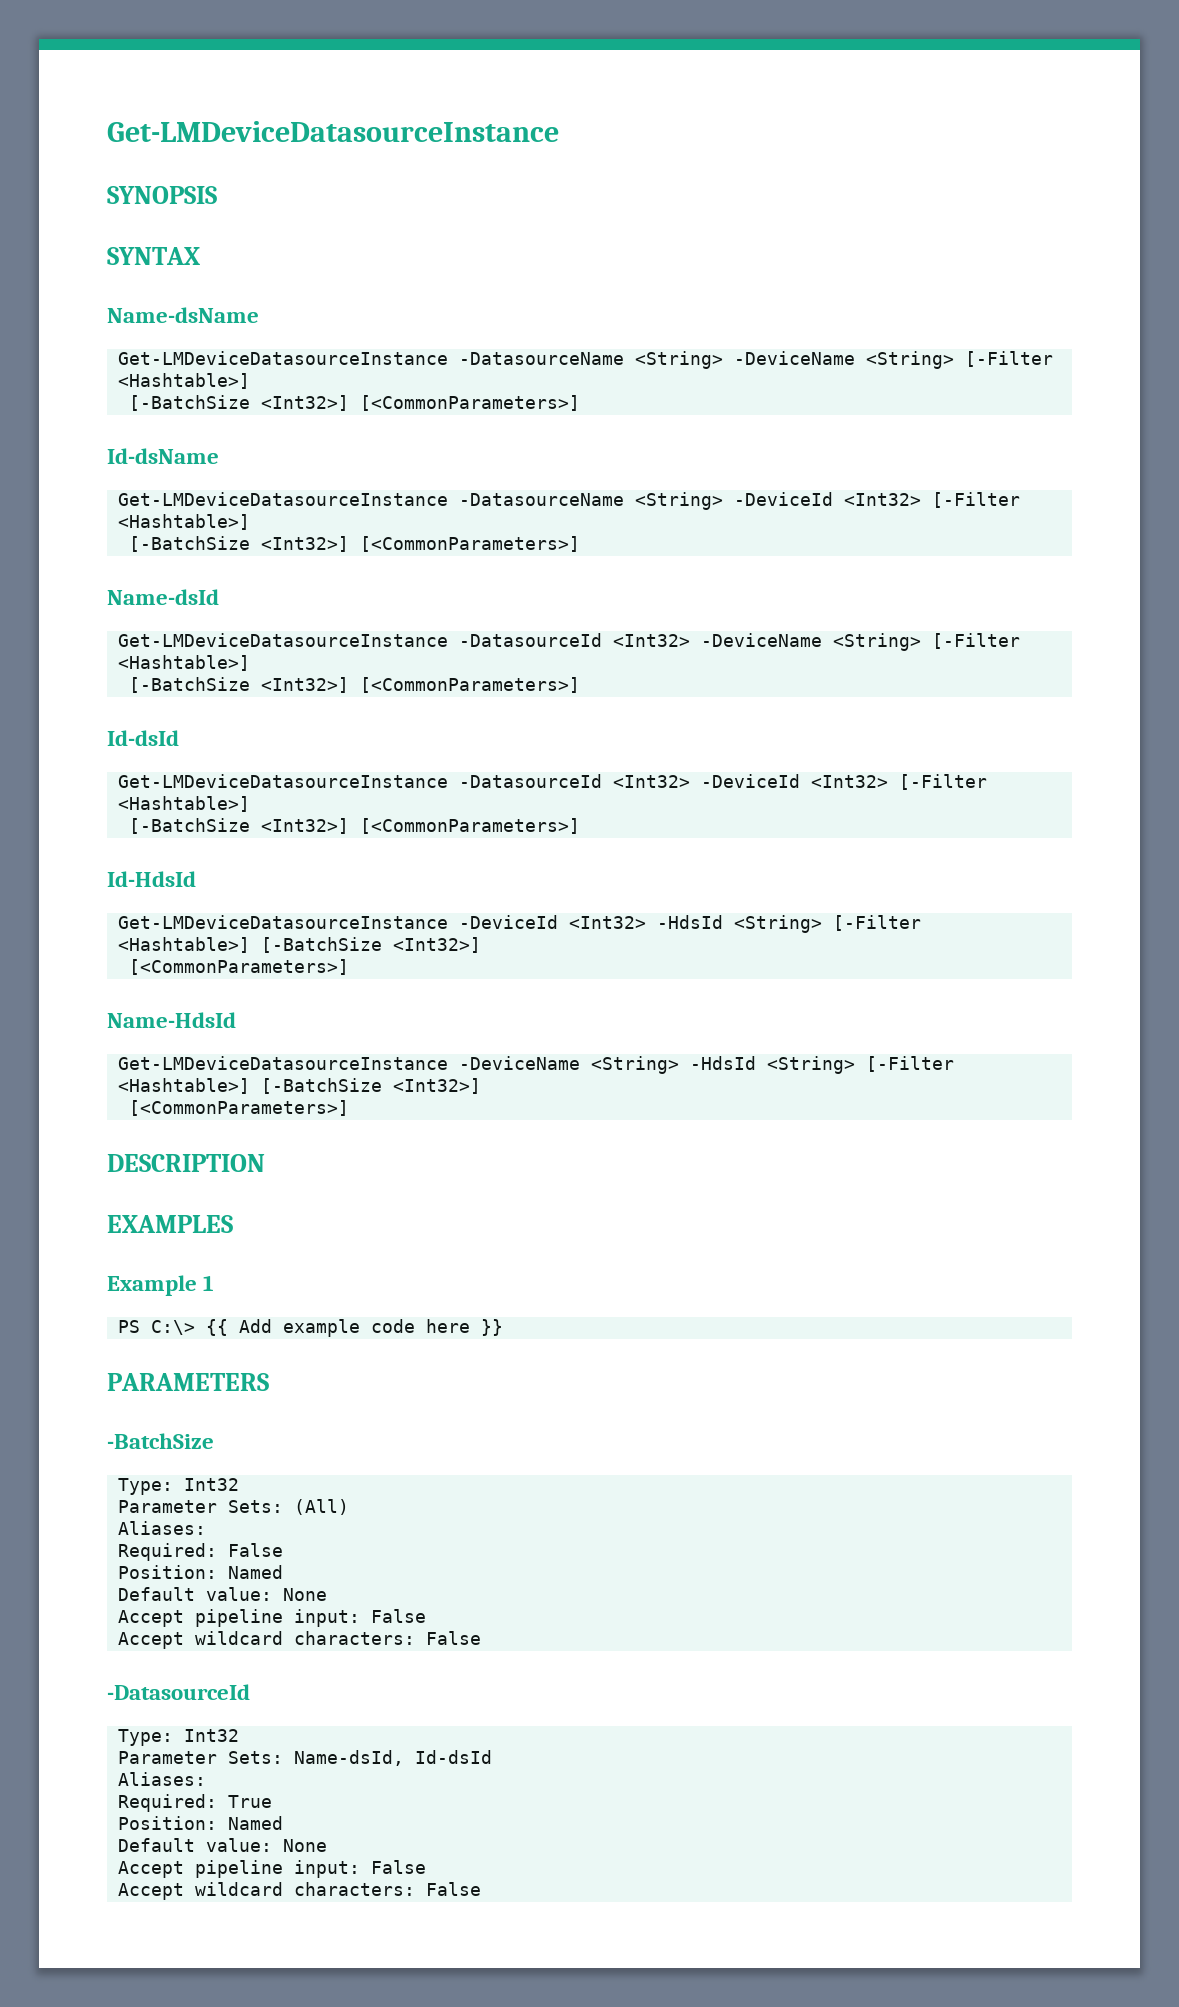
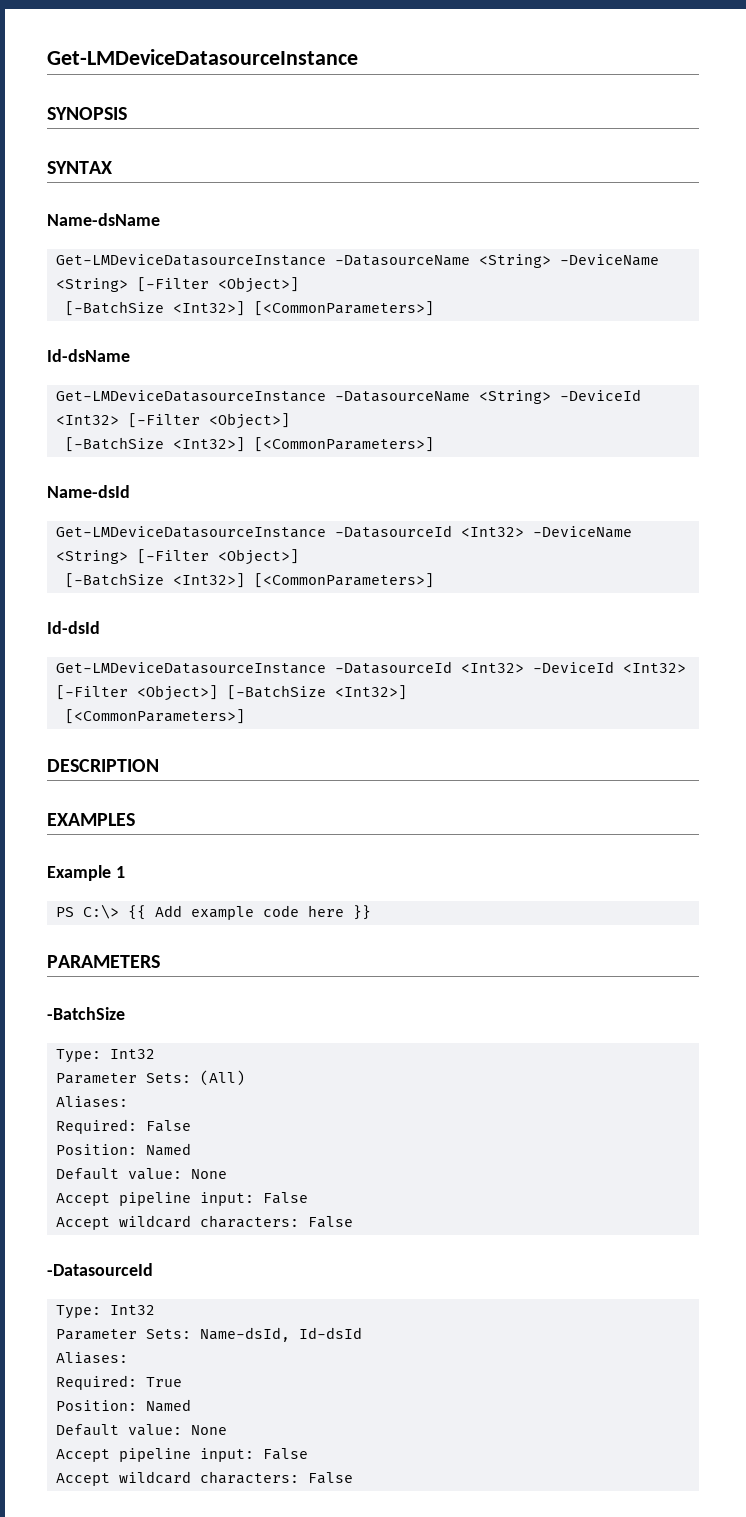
- Get-LMDeviceDatasourceInstance -DatasourceName <String> -DeviceName <String> [-Filter <Hashtable>]
+ Get-LMDeviceDatasourceInstance -DatasourceName <String> -DeviceName <String> [-Filter <Object>]
- Get-LMDeviceDatasourceInstance -DatasourceName <String> -DeviceId <Int32> [-Filter <Hashtable>]
+ Get-LMDeviceDatasourceInstance -DatasourceName <String> -DeviceId <Int32> [-Filter <Object>]
- Get-LMDeviceDatasourceInstance -DatasourceId <Int32> -DeviceName <String> [-Filter <Hashtable>]
+ Get-LMDeviceDatasourceInstance -DatasourceId <Int32> -DeviceName <String> [-Filter <Object>]
- Get-LMDeviceDatasourceInstance -DatasourceId <Int32> -DeviceId <Int32> [-Filter <Hashtable>]
- [-BatchSize <Int32>] [<CommonParameters>]
- Id-HdsId
- Get-LMDeviceDatasourceInstance -DeviceId <Int32> -HdsId <String> [-Filter <Hashtable>] [-BatchSize <Int32>]
- [<CommonParameters>]
- Name-HdsId
- Get-LMDeviceDatasourceInstance -DeviceName <String> -HdsId <String> [-Filter <Hashtable>] [-BatchSize <Int32>]
+ Get-LMDeviceDatasourceInstance -DatasourceId <Int32> -DeviceId <Int32> [-Filter <Object>] [-BatchSize <Int32>]

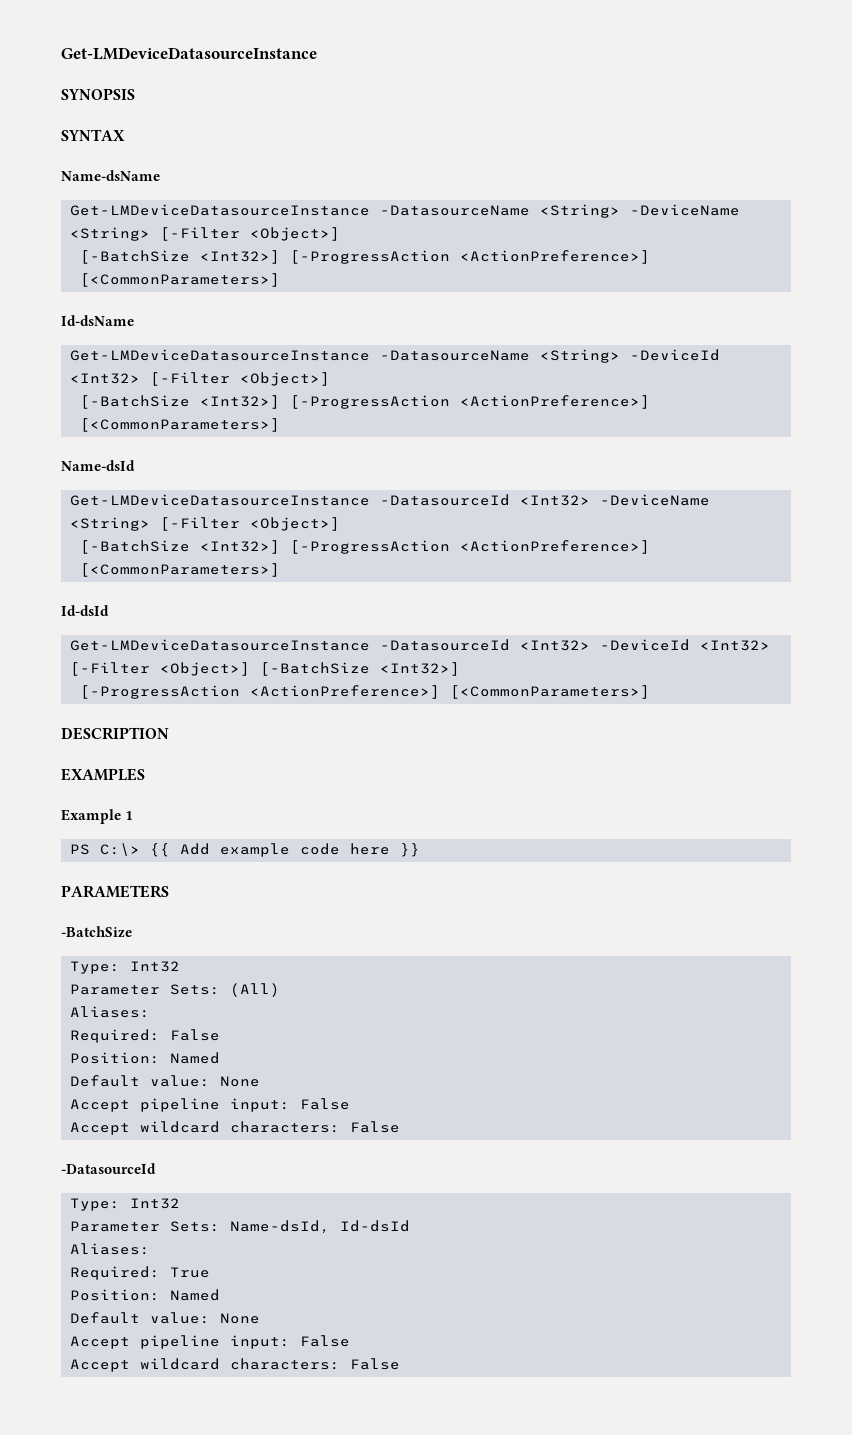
  Get-LMDeviceDatasourceInstance -DatasourceName <String> -DeviceName <String> [-Filter <Object>]
- [-BatchSize <Int32>] [<CommonParameters>]
+ [-BatchSize <Int32>] [-ProgressAction <ActionPreference>] [<CommonParameters>]
  Get-LMDeviceDatasourceInstance -DatasourceName <String> -DeviceId <Int32> [-Filter <Object>]
- [-BatchSize <Int32>] [<CommonParameters>]
+ [-BatchSize <Int32>] [-ProgressAction <ActionPreference>] [<CommonParameters>]
  Get-LMDeviceDatasourceInstance -DatasourceId <Int32> -DeviceName <String> [-Filter <Object>]
- [-BatchSize <Int32>] [<CommonParameters>]
+ [-BatchSize <Int32>] [-ProgressAction <ActionPreference>] [<CommonParameters>]
  Get-LMDeviceDatasourceInstance -DatasourceId <Int32> -DeviceId <Int32> [-Filter <Object>] [-BatchSize <Int32>]
- [<CommonParameters>]
+ [-ProgressAction <ActionPreference>] [<CommonParameters>]

